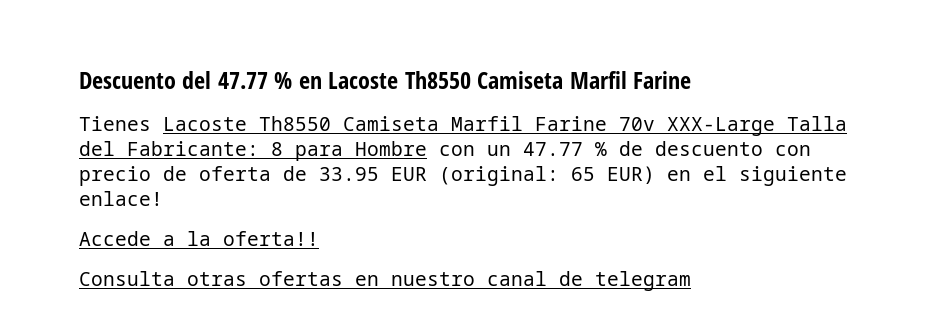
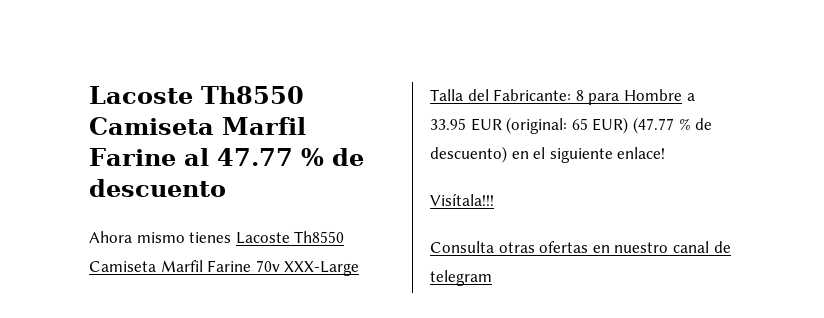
- Descuento del 47.77 % en Lacoste Th8550 Camiseta Marfil Farine
- Tienes Lacoste Th8550 Camiseta Marfil Farine 70v XXX-Large Talla del Fabricante: 8 para Hombre con un 47.77 % de descuento con precio de oferta de 33.95 EUR (original: 65 EUR) en el siguiente enlace!
+ Lacoste Th8550 Camiseta Marfil Farine al 47.77 % de descuento
+ Ahora mismo tienes Lacoste Th8550 Camiseta Marfil Farine 70v XXX-Large Talla del Fabricante: 8 para Hombre a 33.95 EUR (original: 65 EUR) (47.77 % de descuento) en el siguiente enlace!
- Accede a la oferta!!
+ Visítala!!!

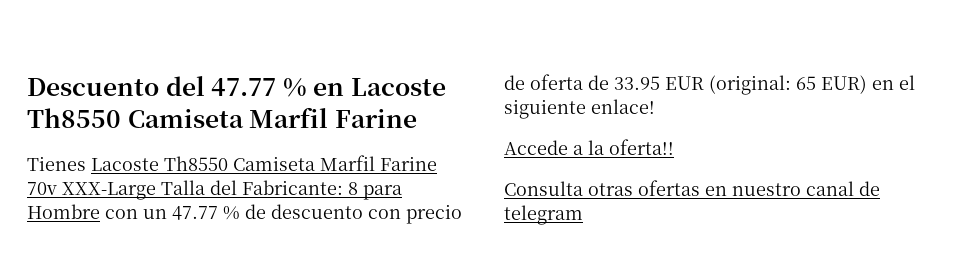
- Lacoste Th8550 Camiseta Marfil Farine al 47.77 % de descuento
- Ahora mismo tienes Lacoste Th8550 Camiseta Marfil Farine 70v XXX-Large Talla del Fabricante: 8 para Hombre a 33.95 EUR (original: 65 EUR) (47.77 % de descuento) en el siguiente enlace!
+ Descuento del 47.77 % en Lacoste Th8550 Camiseta Marfil Farine
+ Tienes Lacoste Th8550 Camiseta Marfil Farine 70v XXX-Large Talla del Fabricante: 8 para Hombre con un 47.77 % de descuento con precio de oferta de 33.95 EUR (original: 65 EUR) en el siguiente enlace!
- Visítala!!!
+ Accede a la oferta!!

